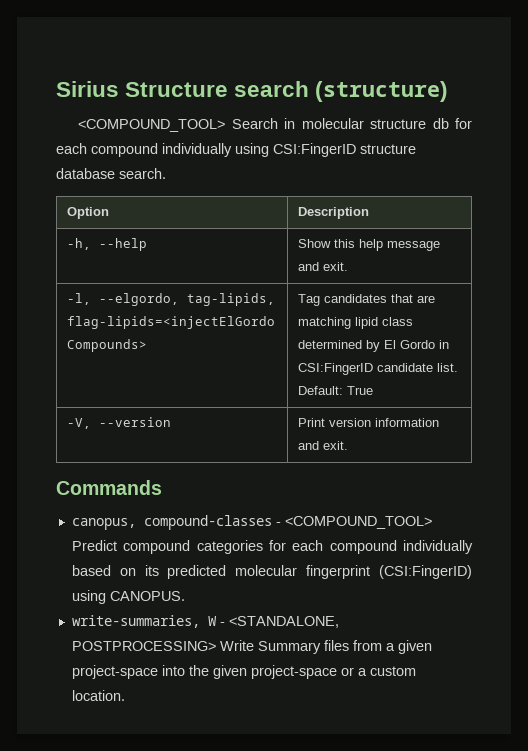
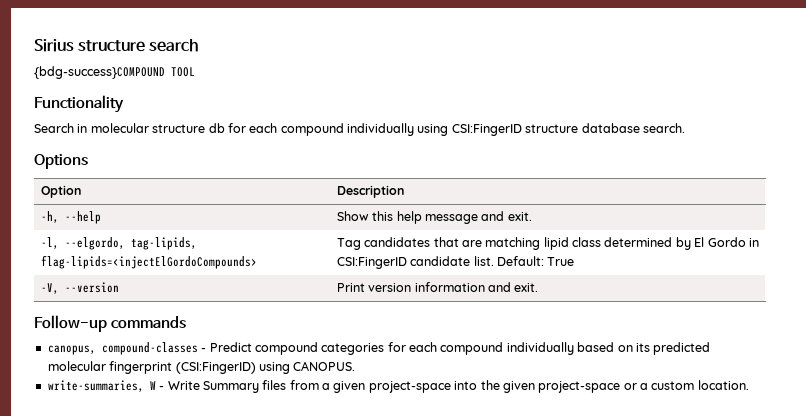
- Sirius Structure search (structure)
- <COMPOUND_TOOL> Search in molecular structure db for each compound individually using CSI:FingerID structure database search.
+ Sirius structure search
+ {bdg-success}COMPOUND TOOL
+ Functionality
+ Search in molecular structure db for each compound individually using CSI:FingerID structure database search.
+ Options
- Commands
+ Follow-up commands
- canopus, compound-classes - <COMPOUND_TOOL> Predict compound categories for each compound individually based on its predicted molecular fingerprint (CSI:FingerID) using CANOPUS.
+ canopus, compound-classes - Predict compound categories for each compound individually based on its predicted molecular fingerprint (CSI:FingerID) using CANOPUS.
- write-summaries, W - <STANDALONE, POSTPROCESSING> Write Summary files from a given project-space into the given project-space or a custom location.
+ write-summaries, W - Write Summary files from a given project-space into the given project-space or a custom location.

